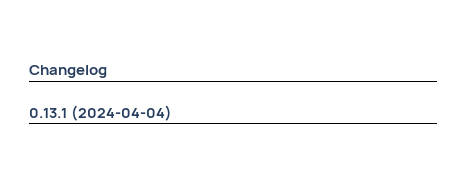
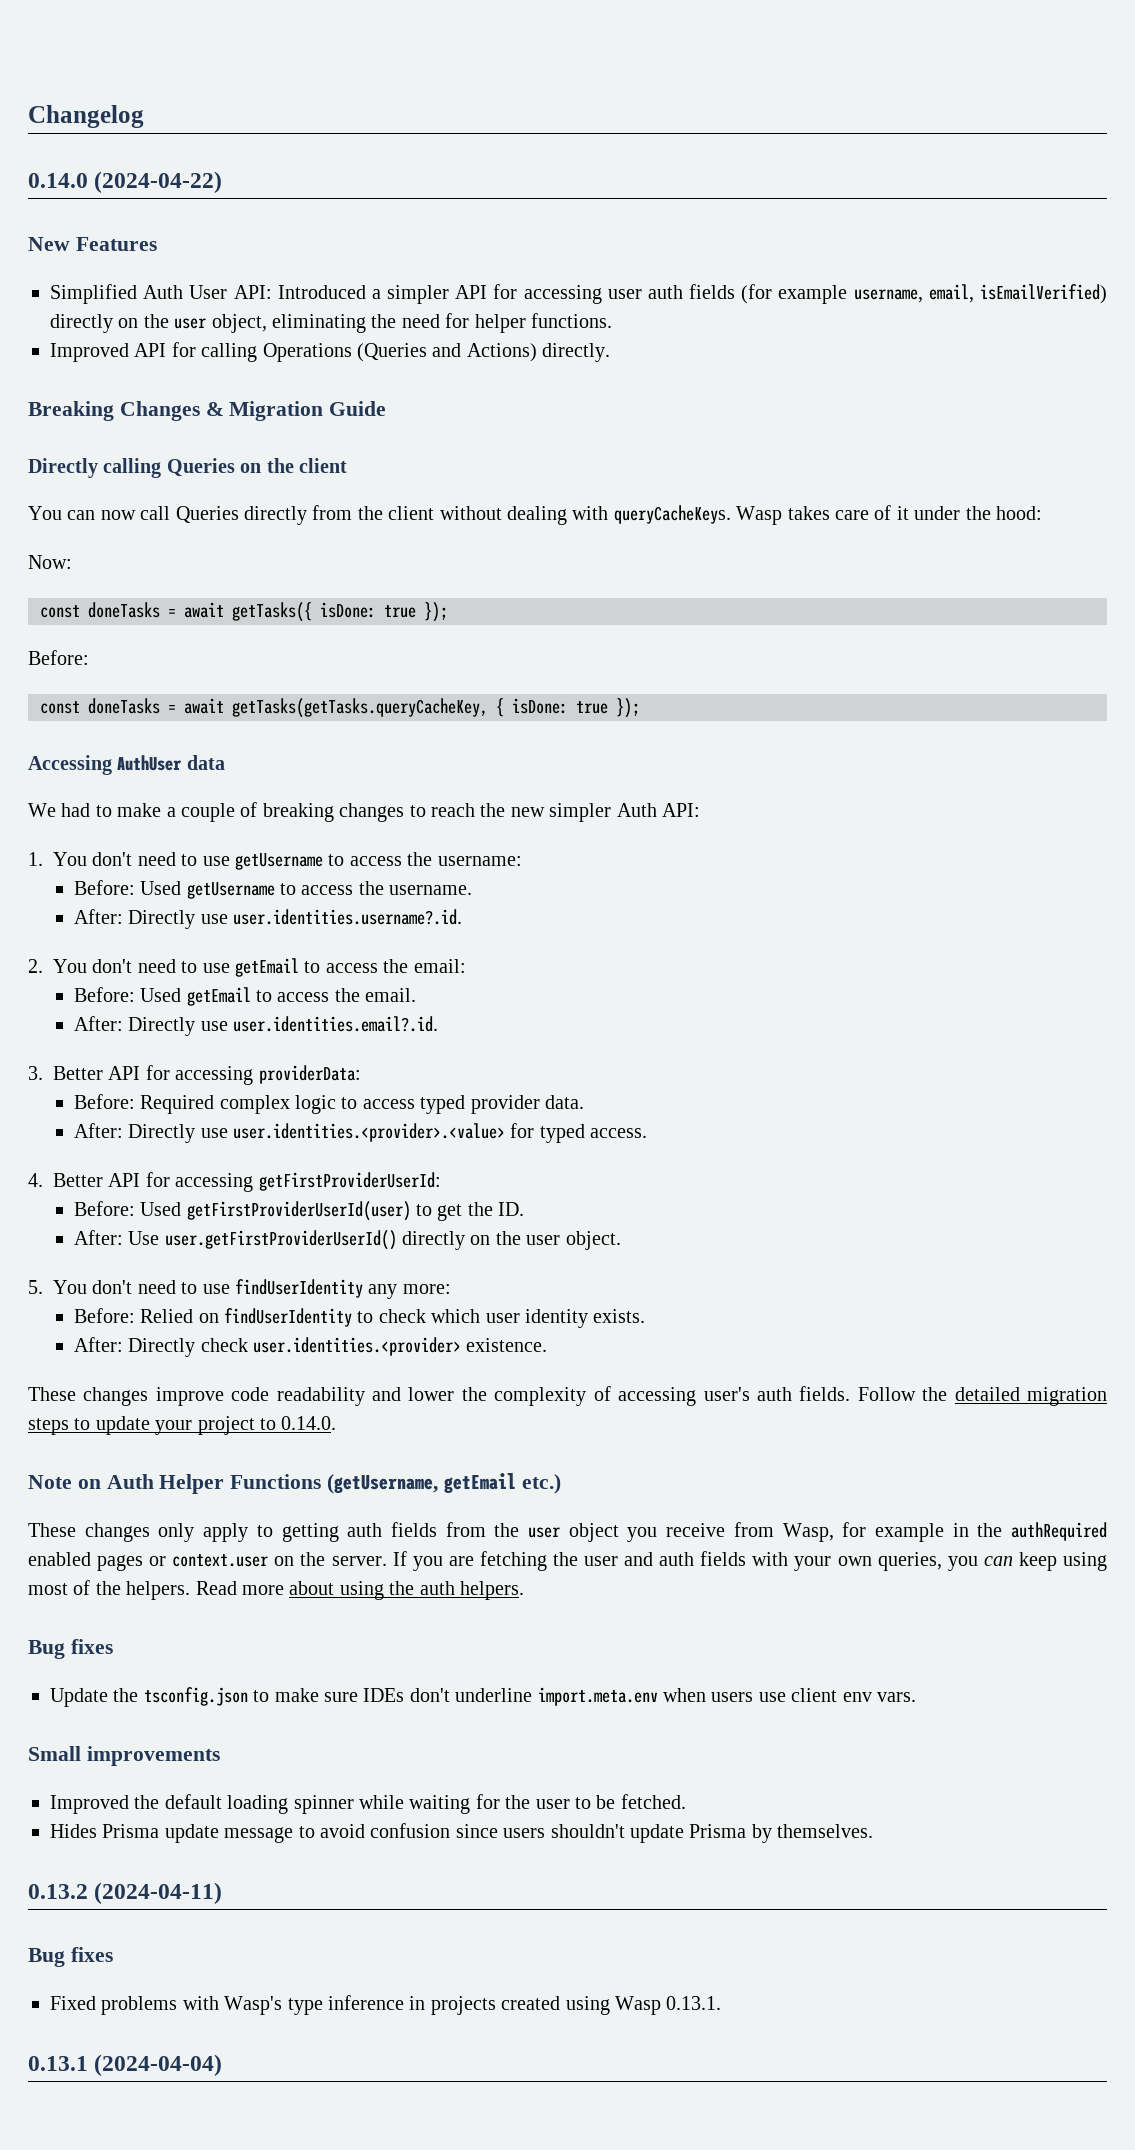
+ 0.14.0 (2024-04-22)
+ New Features
+ Simplified Auth User API: Introduced a simpler API for accessing user auth fields (for example username, email, isEmailVerified) directly on the user object, eliminating the need for helper functions.
+ Improved API for calling Operations (Queries and Actions) directly.
+ Breaking Changes & Migration Guide
+ Directly calling Queries on the client
+ You can now call Queries directly from the client without dealing with queryCacheKeys. Wasp takes care of it under the hood:
+ Now:
+ const doneTasks = await getTasks({ isDone: true });
+ Before:
+ const doneTasks = await getTasks(getTasks.queryCacheKey, { isDone: true });
+ Accessing AuthUser data
+ We had to make a couple of breaking changes to reach the new simpler Auth API:
+ 1. You don't need to use getUsername to access the username:
+ Before: Used getUsername to access the username.
+ After: Directly use user.identities.username?.id.
+ 2. You don't need to use getEmail to access the email:
+ Before: Used getEmail to access the email.
+ After: Directly use user.identities.email?.id.
+ 3. Better API for accessing providerData:
+ Before: Required complex logic to access typed provider data.
+ After: Directly use user.identities.<provider>.<value> for typed access.
+ 4. Better API for accessing getFirstProviderUserId:
+ Before: Used getFirstProviderUserId(user) to get the ID.
+ After: Use user.getFirstProviderUserId() directly on the user object.
+ 5. You don't need to use findUserIdentity any more:
+ Before: Relied on findUserIdentity to check which user identity exists.
+ After: Directly check user.identities.<provider> existence.
+ These changes improve code readability and lower the complexity of accessing user's auth fields. Follow the detailed migration steps to update your project to 0.14.0.
+ Note on Auth Helper Functions (getUsername, getEmail etc.)
+ These changes only apply to getting auth fields from the user object you receive from Wasp, for example in the authRequired enabled pages or context.user on the server. If you are fetching the user and auth fields with your own queries, you can keep using most of the helpers. Read more about using the auth helpers.
+ Bug fixes
+ Update the tsconfig.json to make sure IDEs don't underline import.meta.env when users use client env vars.
+ Small improvements
+ Improved the default loading spinner while waiting for the user to be fetched.
+ Hides Prisma update message to avoid confusion since users shouldn't update Prisma by themselves.
+ 0.13.2 (2024-04-11)
+ Bug fixes
+ Fixed problems with Wasp's type inference in projects created using Wasp 0.13.1.

